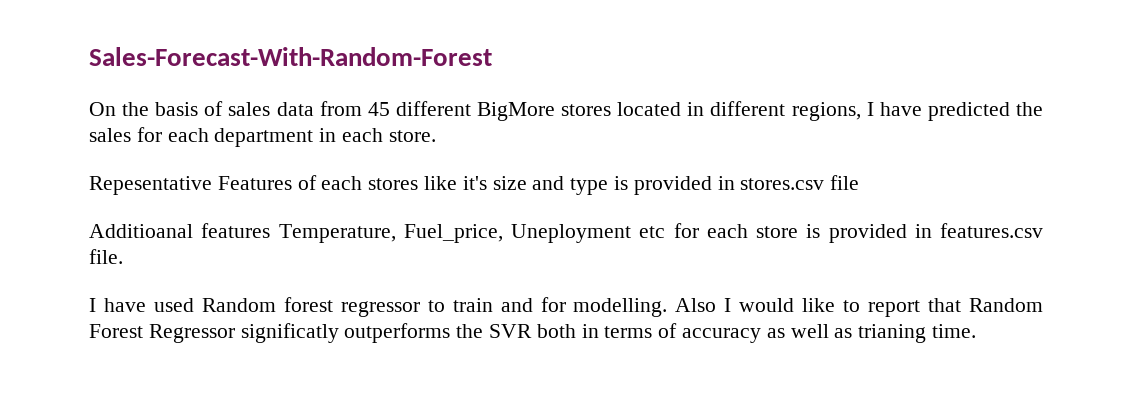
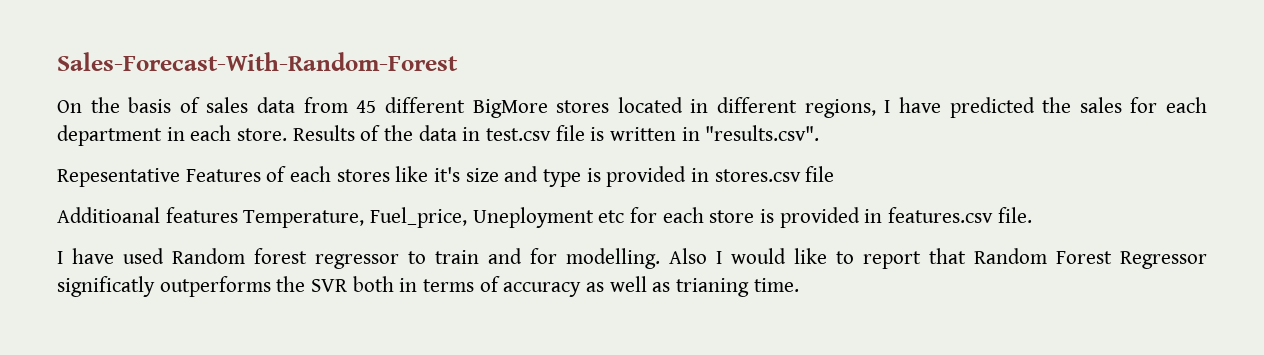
+ Results of the data in test.csv file is written in "results.csv".

